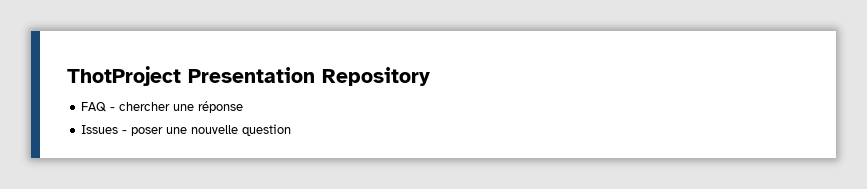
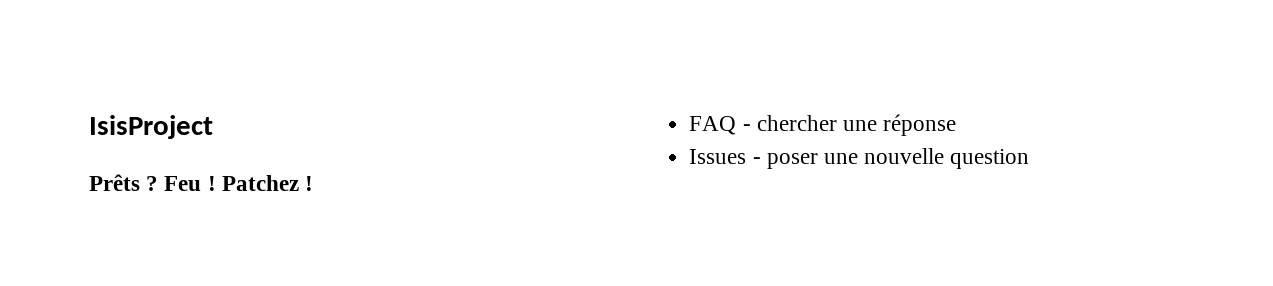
- ThotProject Presentation Repository
+ IsisProject
+ Prêts ? Feu ! Patchez !

